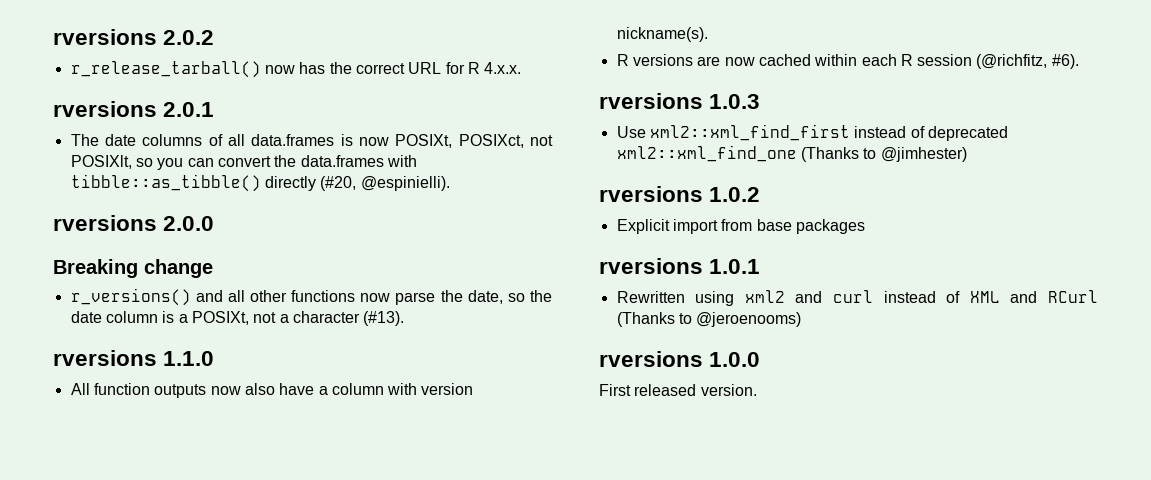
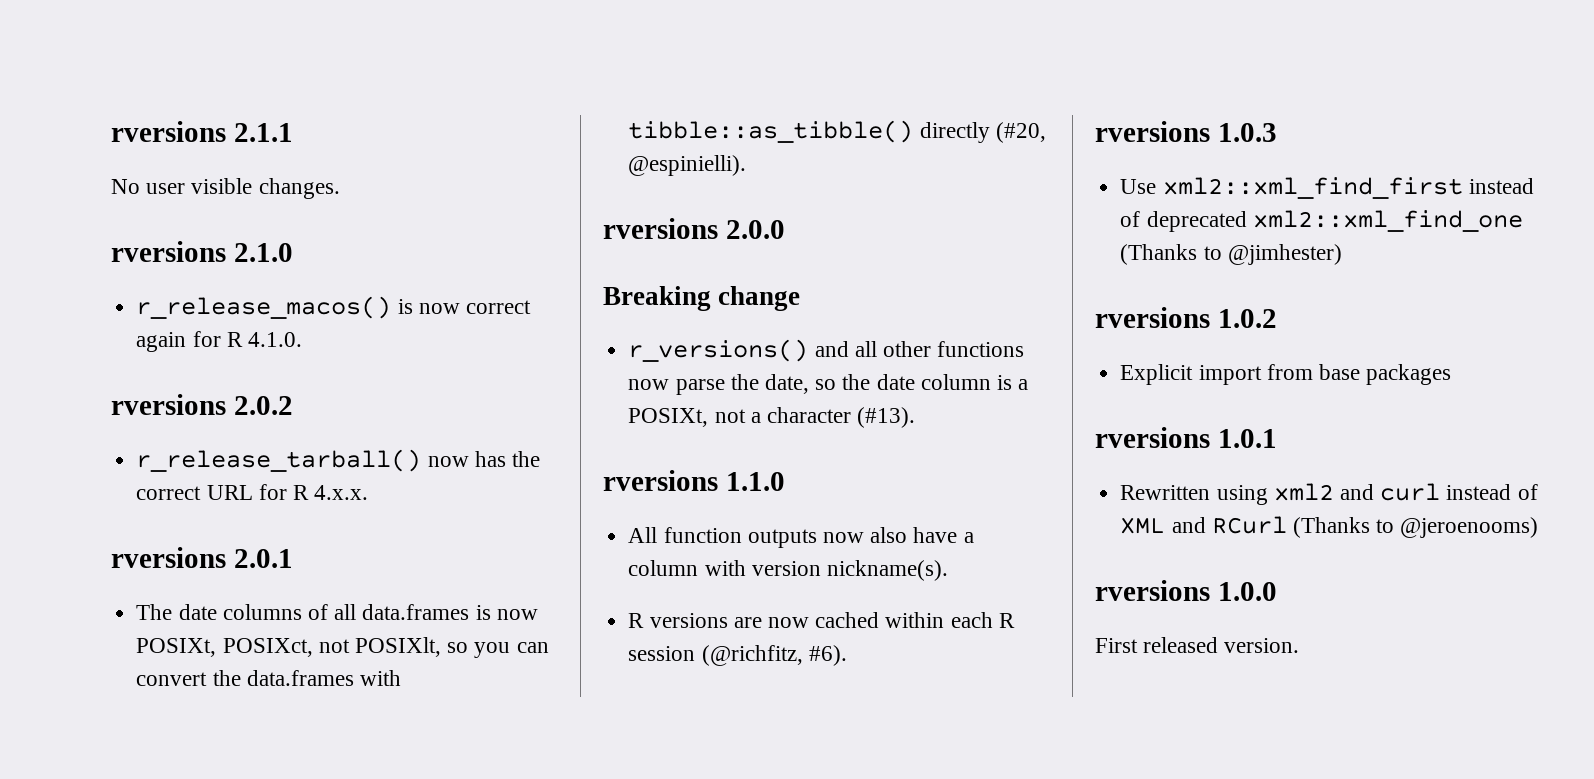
+ rversions 2.1.1
+ No user visible changes.
+ rversions 2.1.0
+ r_release_macos() is now correct again for R 4.1.0.

